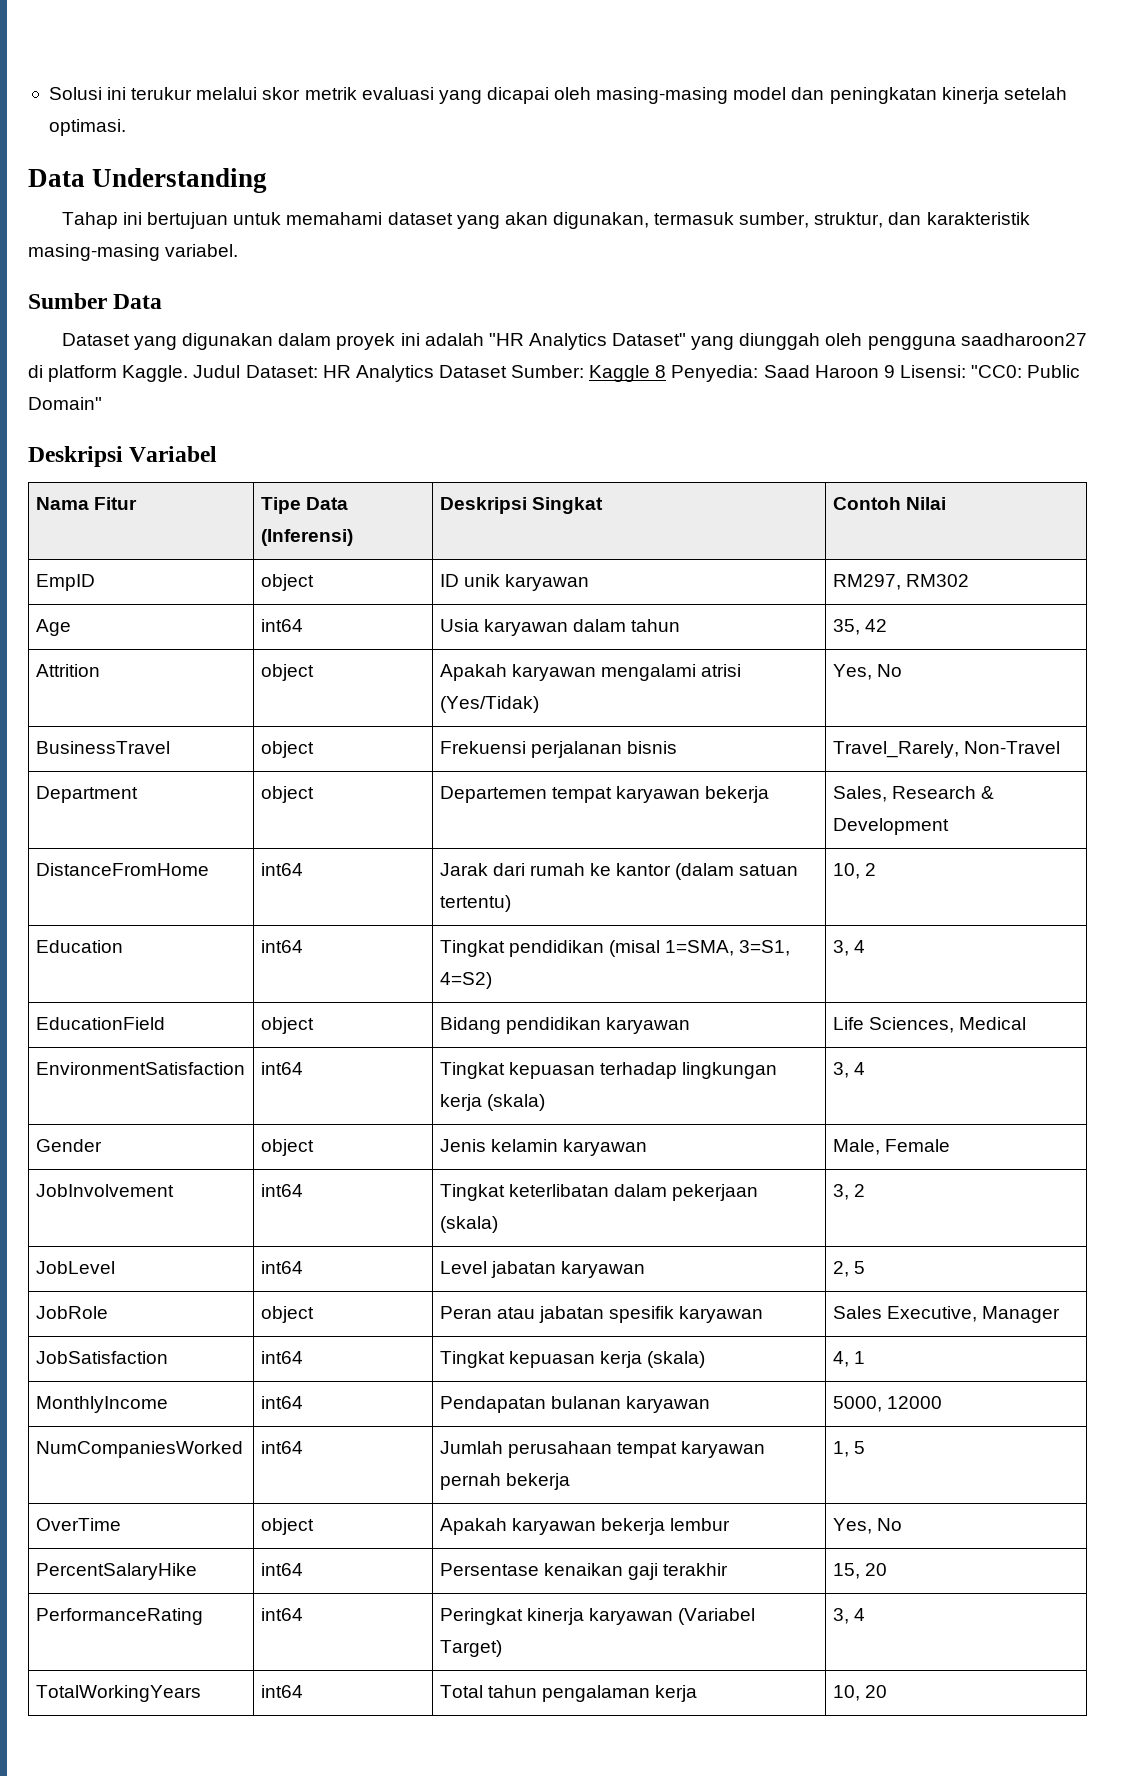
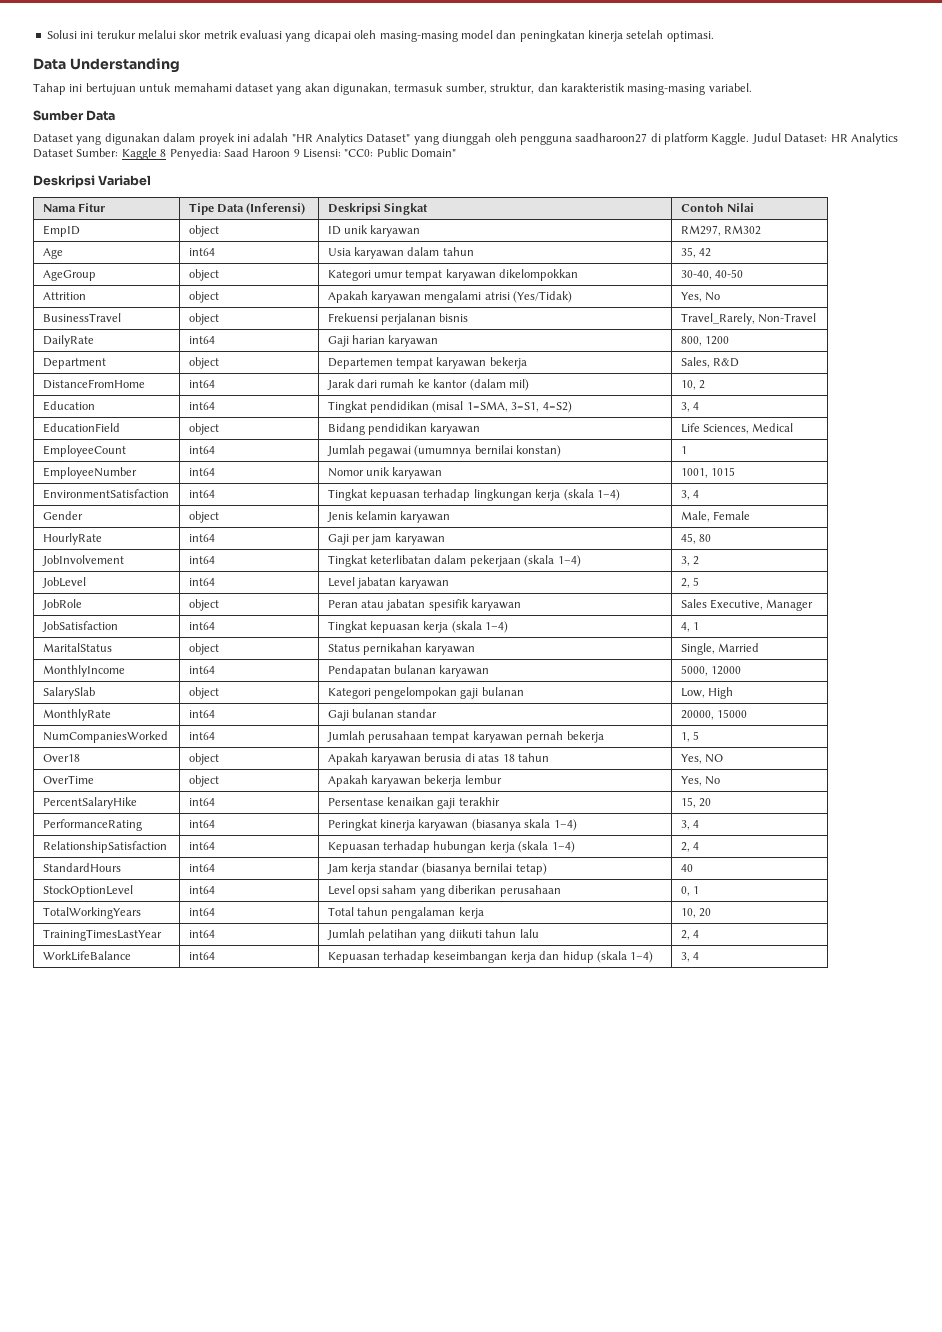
+ AgeGroup | object | Kategori umur tempat karyawan dikelompokkan | 30-40, 40-50
+ DailyRate | int64 | Gaji harian karyawan | 800, 1200
- Department | object | Departemen tempat karyawan bekerja | Sales, Research & Development
+ Department | object | Departemen tempat karyawan bekerja | Sales, R&D
- DistanceFromHome | int64 | Jarak dari rumah ke kantor (dalam satuan tertentu) | 10, 2
+ DistanceFromHome | int64 | Jarak dari rumah ke kantor (dalam mil) | 10, 2
+ EmployeeCount | int64 | Jumlah pegawai (umumnya bernilai konstan) | 1
+ EmployeeNumber | int64 | Nomor unik karyawan | 1001, 1015
- EnvironmentSatisfaction | int64 | Tingkat kepuasan terhadap lingkungan kerja (skala) | 3, 4
+ EnvironmentSatisfaction | int64 | Tingkat kepuasan terhadap lingkungan kerja (skala 1–4) | 3, 4
+ HourlyRate | int64 | Gaji per jam karyawan | 45, 80
- JobInvolvement | int64 | Tingkat keterlibatan dalam pekerjaan (skala) | 3, 2
+ JobInvolvement | int64 | Tingkat keterlibatan dalam pekerjaan (skala 1–4) | 3, 2
- JobSatisfaction | int64 | Tingkat kepuasan kerja (skala) | 4, 1
+ JobSatisfaction | int64 | Tingkat kepuasan kerja (skala 1–4) | 4, 1
+ MaritalStatus | object | Status pernikahan karyawan | Single, Married
+ SalarySlab | object | Kategori pengelompokan gaji bulanan | Low, High
+ MonthlyRate | int64 | Gaji bulanan standar | 20000, 15000
+ Over18 | object | Apakah karyawan berusia di atas 18 tahun | Yes, NO
- PerformanceRating | int64 | Peringkat kinerja karyawan (Variabel Target) | 3, 4
+ PerformanceRating | int64 | Peringkat kinerja karyawan (biasanya skala 1–4) | 3, 4
+ RelationshipSatisfaction | int64 | Kepuasan terhadap hubungan kerja (skala 1–4) | 2, 4
+ StandardHours | int64 | Jam kerja standar (biasanya bernilai tetap) | 40
+ StockOptionLevel | int64 | Level opsi saham yang diberikan perusahaan | 0, 1
+ TrainingTimesLastYear | int64 | Jumlah pelatihan yang diikuti tahun lalu | 2, 4
+ WorkLifeBalance | int64 | Kepuasan terhadap keseimbangan kerja dan hidup (skala 1–4) | 3, 4

